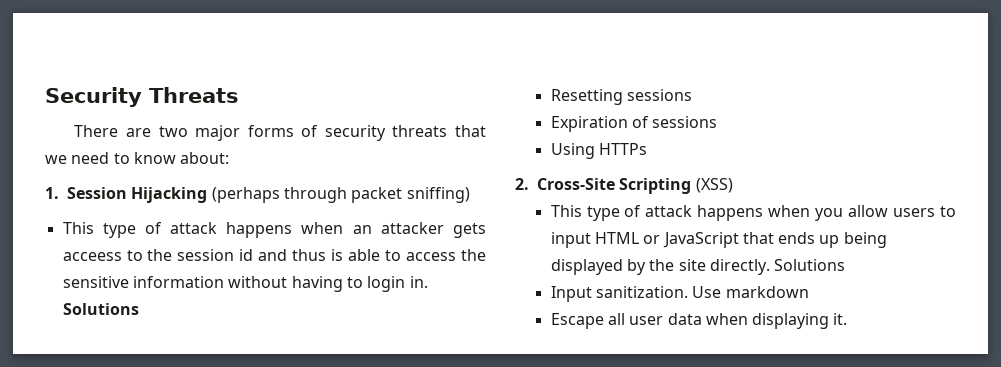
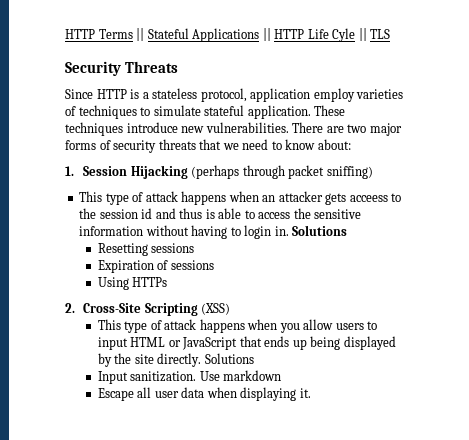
+ HTTP Terms || Stateful Applications || HTTP Life Cyle || TLS
  Security Threats
- There are two major forms of security threats that we need to know about:
+ Since HTTP is a stateless protocol, application employ varieties of techniques to simulate stateful application. These techniques introduce new vulnerabilities. There are two major forms of security threats that we need to know about:

